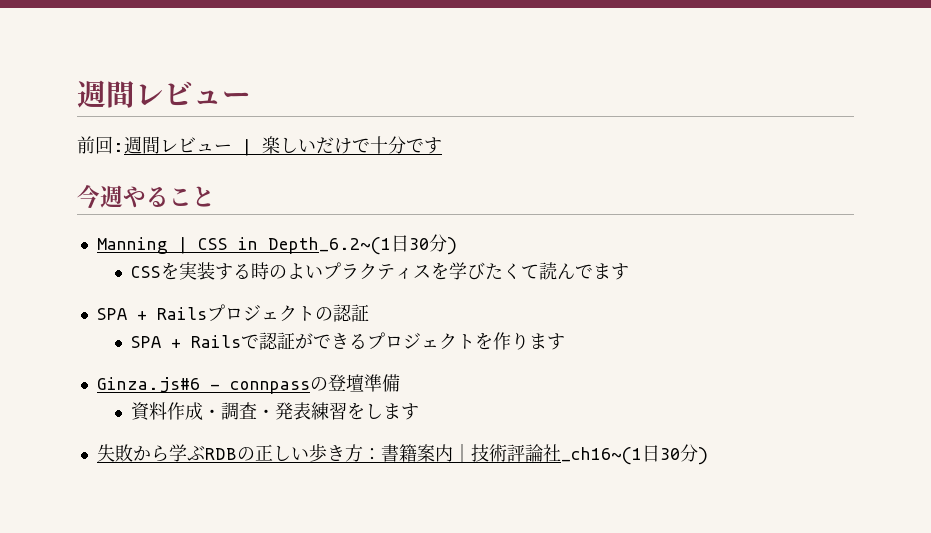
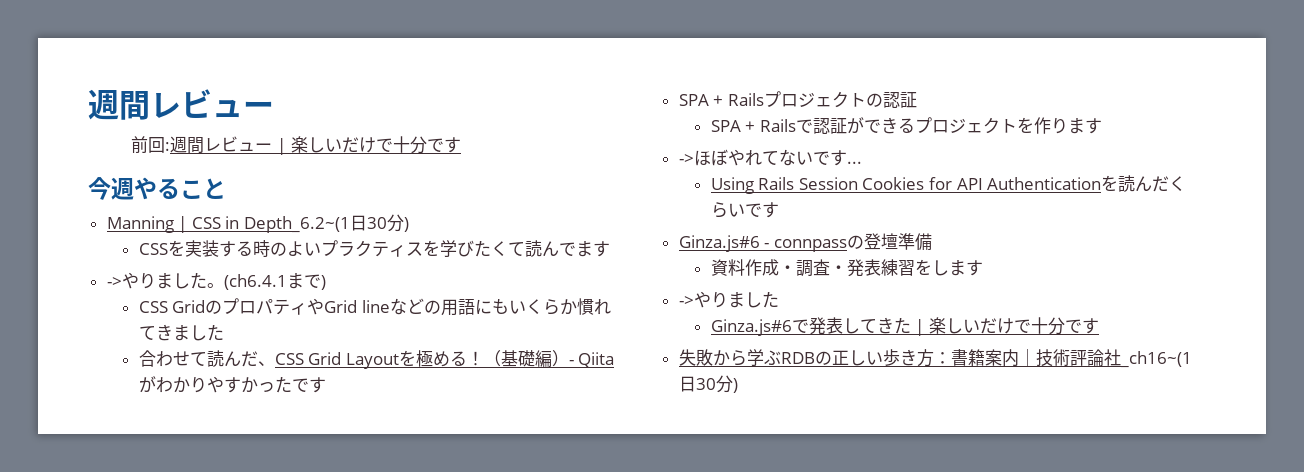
+ ->やりました。(ch6.4.1まで)
+ CSS GridのプロパティやGrid lineなどの用語にもいくらか慣れてきました
+ 合わせて読んだ、CSS Grid Layoutを極める！（基礎編）- Qiitaがわかりやすかったです
+ ->ほぼやれてないです...
+ Using Rails Session Cookies for API Authenticationを読んだくらいです
  資料作成・調査・発表練習をします
+ ->やりました
+ Ginza.js#6で発表してきた | 楽しいだけで十分です

